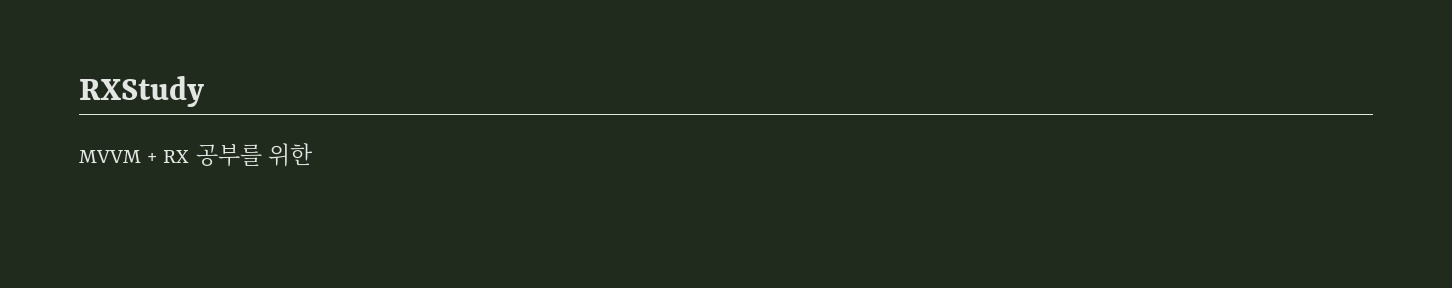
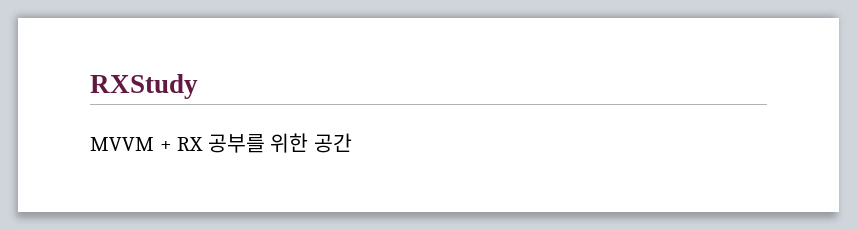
- MVVM + RX 공부를 위한
+ MVVM + RX 공부를 위한 공간

